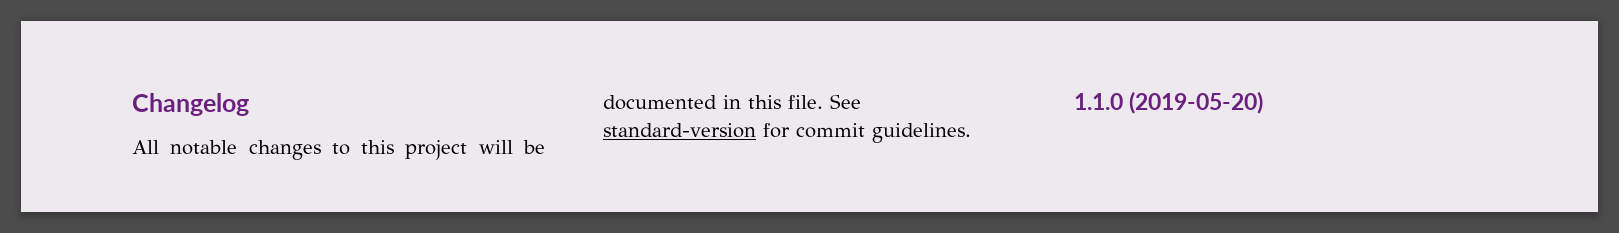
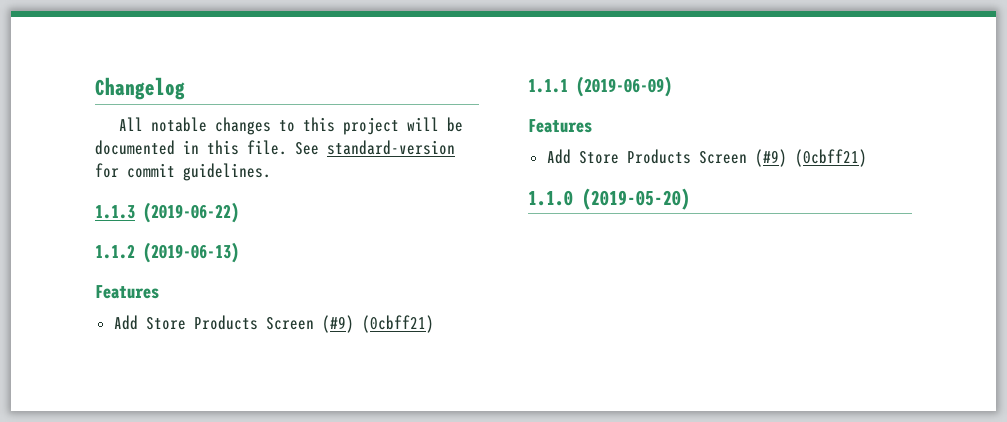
+ 1.1.3 (2019-06-22)
+ 1.1.2 (2019-06-13)
+ Features
+ Add Store Products Screen (#9) (0cbff21)
+ 1.1.1 (2019-06-09)
+ Features
+ Add Store Products Screen (#9) (0cbff21)

